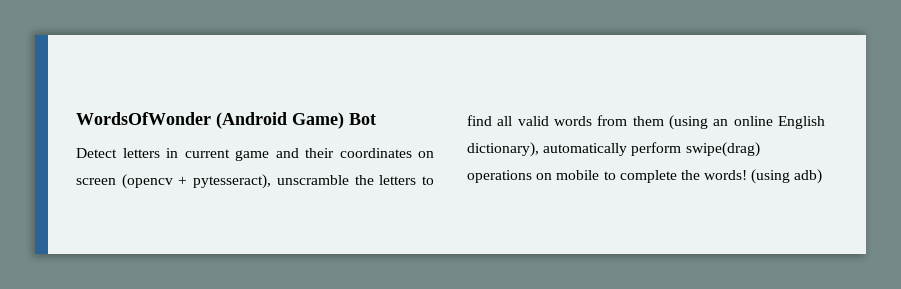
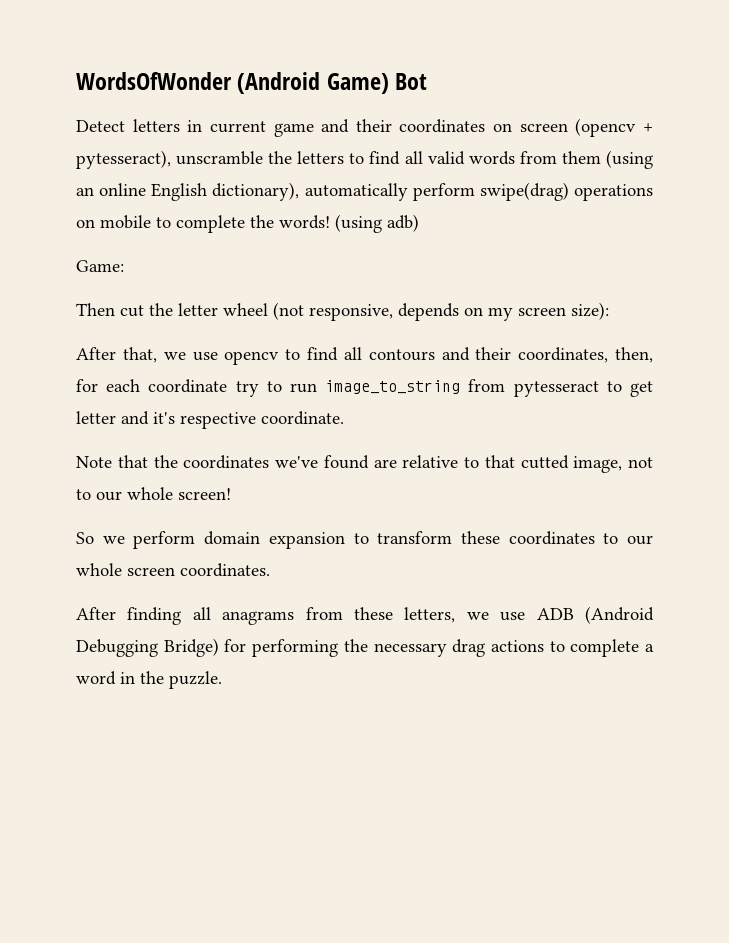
+ Game:
+ Then cut the letter wheel (not responsive, depends on my screen size):
+ After that, we use opencv to find all contours and their coordinates, then, for each coordinate try to run image_to_string from pytesseract to get letter and it's respective coordinate.
+ Note that the coordinates we've found are relative to that cutted image, not to our whole screen!
+ So we perform domain expansion to transform these coordinates to our whole screen coordinates.
+ After finding all anagrams from these letters, we use ADB (Android Debugging Bridge) for performing the necessary drag actions to complete a word in the puzzle.

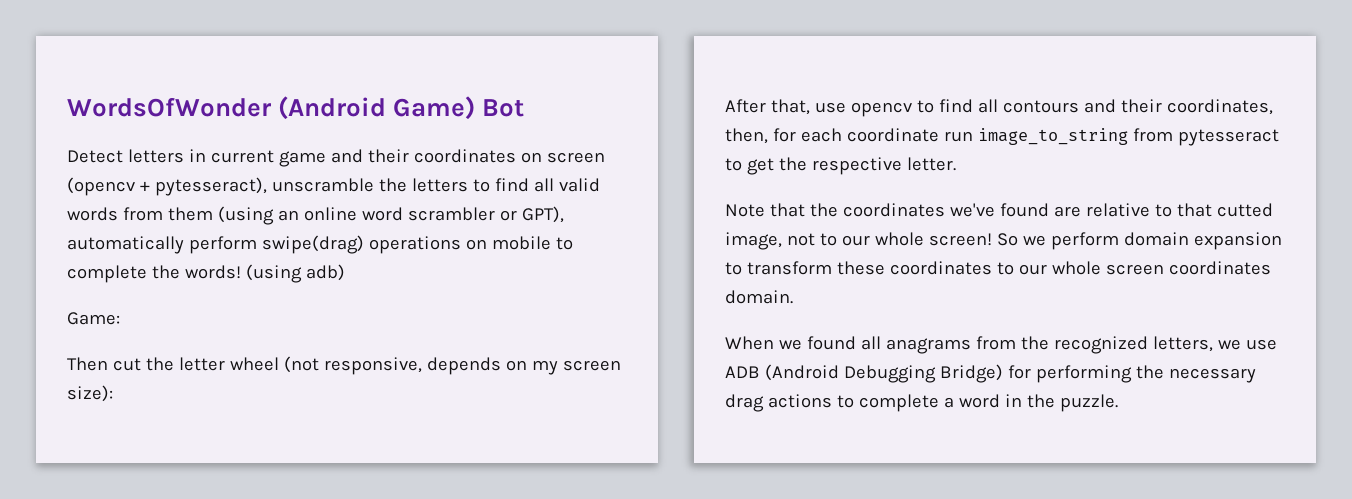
- Detect letters in current game and their coordinates on screen (opencv + pytesseract), unscramble the letters to find all valid words from them (using an online English dictionary), automatically perform swipe(drag) operations on mobile to complete the words!
+ Detect letters in current game and their coordinates on screen (opencv + pytesseract), unscramble the letters to find all valid words from them (using an online word scrambler or GPT), automatically perform swipe(drag) operations on mobile to complete the words!
- After that, we use opencv to find all contours and their coordinates, then, for each coordinate try to run image_to_string from pytesseract to get letter and it's respective coordinate.
+ After that, use opencv to find all contours and their coordinates, then, for each coordinate run image_to_string from pytesseract to get the respective letter.
- Note that the coordinates we've found are relative to that cutted image, not to our whole screen!
- So we perform domain expansion to transform these coordinates to our whole screen coordinates.
- After finding all anagrams from these letters, we use ADB (Android Debugging Bridge) for performing the necessary drag actions to complete a word in the puzzle.
+ Note that the coordinates we've found are relative to that cutted image, not to our whole screen! So we perform domain expansion to transform these coordinates to our whole screen coordinates domain.
+ When we found all anagrams from the recognized letters, we use ADB (Android Debugging Bridge) for performing the necessary drag actions to complete a word in the puzzle.

